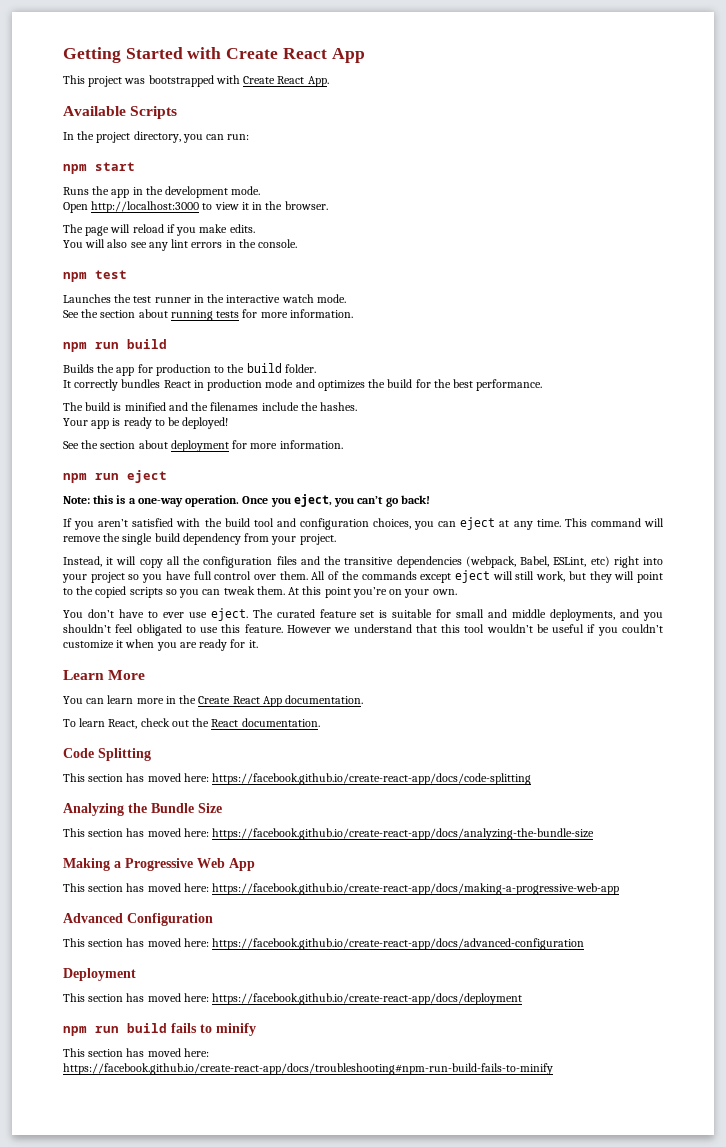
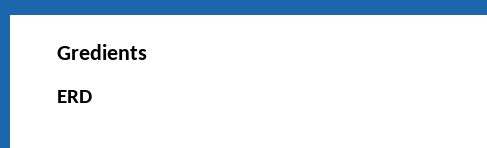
- Getting Started with Create React App
- This project was bootstrapped with Create React App.
- Available Scripts
- In the project directory, you can run:
- npm start
- Runs the app in the development mode.
- Open http://localhost:3000 to view it in the browser.
- The page will reload if you make edits.
- You will also see any lint errors in the console.
- npm test
- Launches the test runner in the interactive watch mode.
- See the section about running tests for more information.
- npm run build
- Builds the app for production to the build folder.
- It correctly bundles React in production mode and optimizes the build for the best performance.
- The build is minified and the filenames include the hashes.
- Your app is ready to be deployed!
- See the section about deployment for more information.
- npm run eject
- Note: this is a one-way operation. Once you eject, you can’t go back!
- If you aren’t satisfied with the build tool and configuration choices, you can eject at any time. This command will remove the single build dependency from your project.
- Instead, it will copy all the configuration files and the transitive dependencies (webpack, Babel, ESLint, etc) right into your project so you have full control over them. All of the commands except eject will still work, but they will point to the copied scripts so you can tweak them. At this point you’re on your own.
- You don’t have to ever use eject. The curated feature set is suitable for small and middle deployments, and you shouldn’t feel obligated to use this feature. However we understand that this tool wouldn’t be useful if you couldn’t customize it when you are ready for it.
- Learn More
- You can learn more in the Create React App documentation.
- To learn React, check out the React documentation.
- Code Splitting
- This section has moved here: https://facebook.github.io/create-react-app/docs/code-splitting
- Analyzing the Bundle Size
- This section has moved here: https://facebook.github.io/create-react-app/docs/analyzing-the-bundle-size
- Making a Progressive Web App
- This section has moved here: https://facebook.github.io/create-react-app/docs/making-a-progressive-web-app
- Advanced Configuration
- This section has moved here: https://facebook.github.io/create-react-app/docs/advanced-configuration
- Deployment
- This section has moved here: https://facebook.github.io/create-react-app/docs/deployment
- npm run build fails to minify
- This section has moved here: https://facebook.github.io/create-react-app/docs/troubleshooting#npm-run-build-fails-to-minify
+ Gredients
+ ERD

